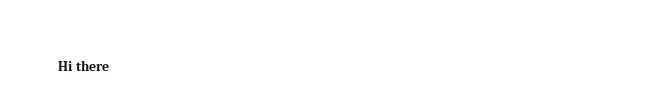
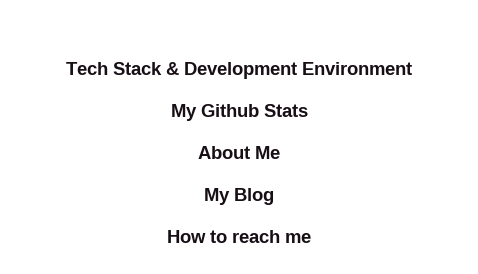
- Hi there
+ Tech Stack & Development Environment
+ My Github Stats
+ About Me
+ My Blog
+ How to reach me

